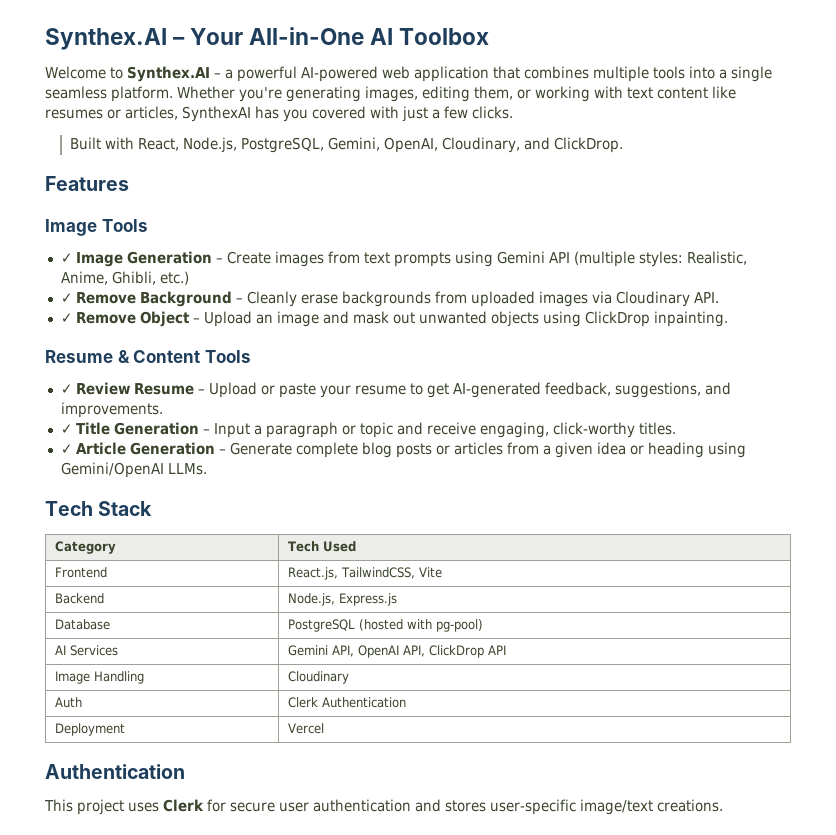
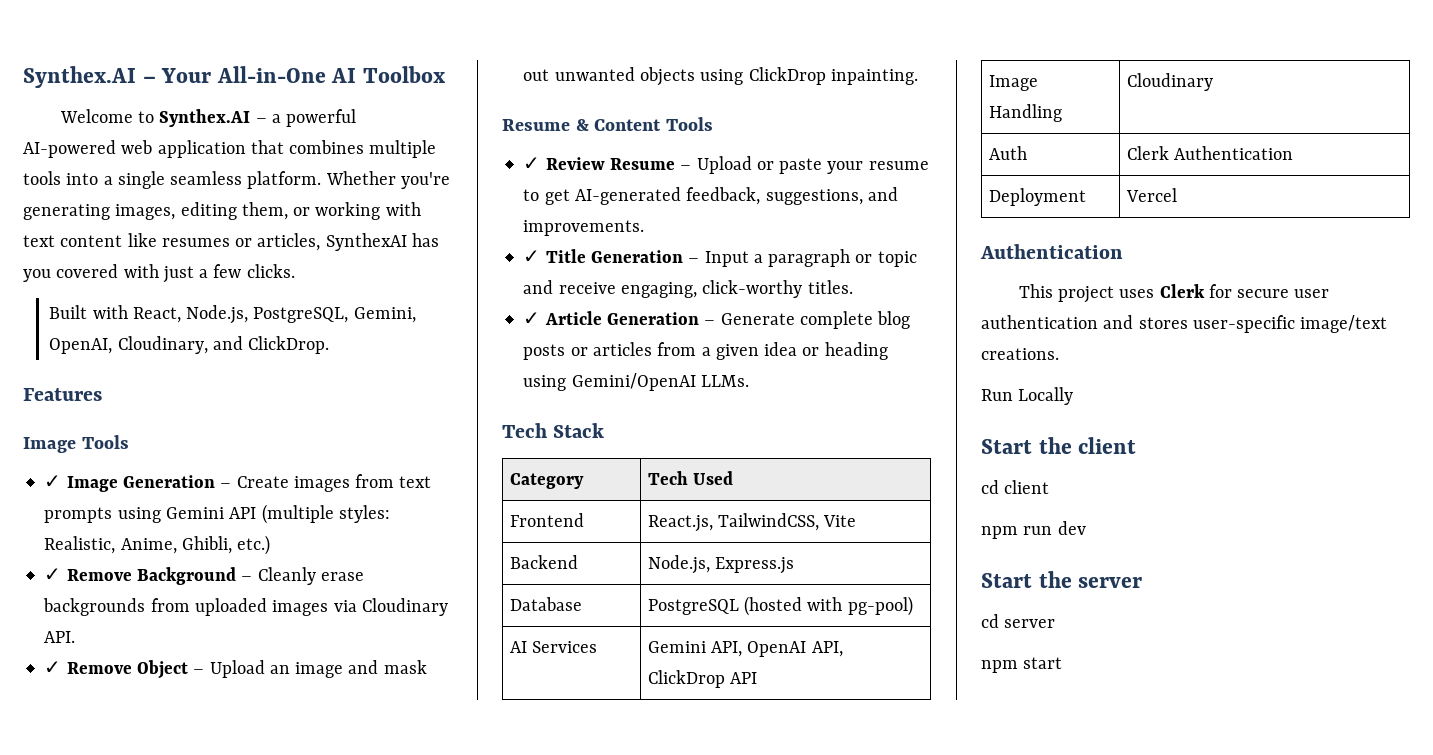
+ Run Locally
+ Start the client
+ cd client
+ npm run dev
+ Start the server
+ cd server
+ npm start

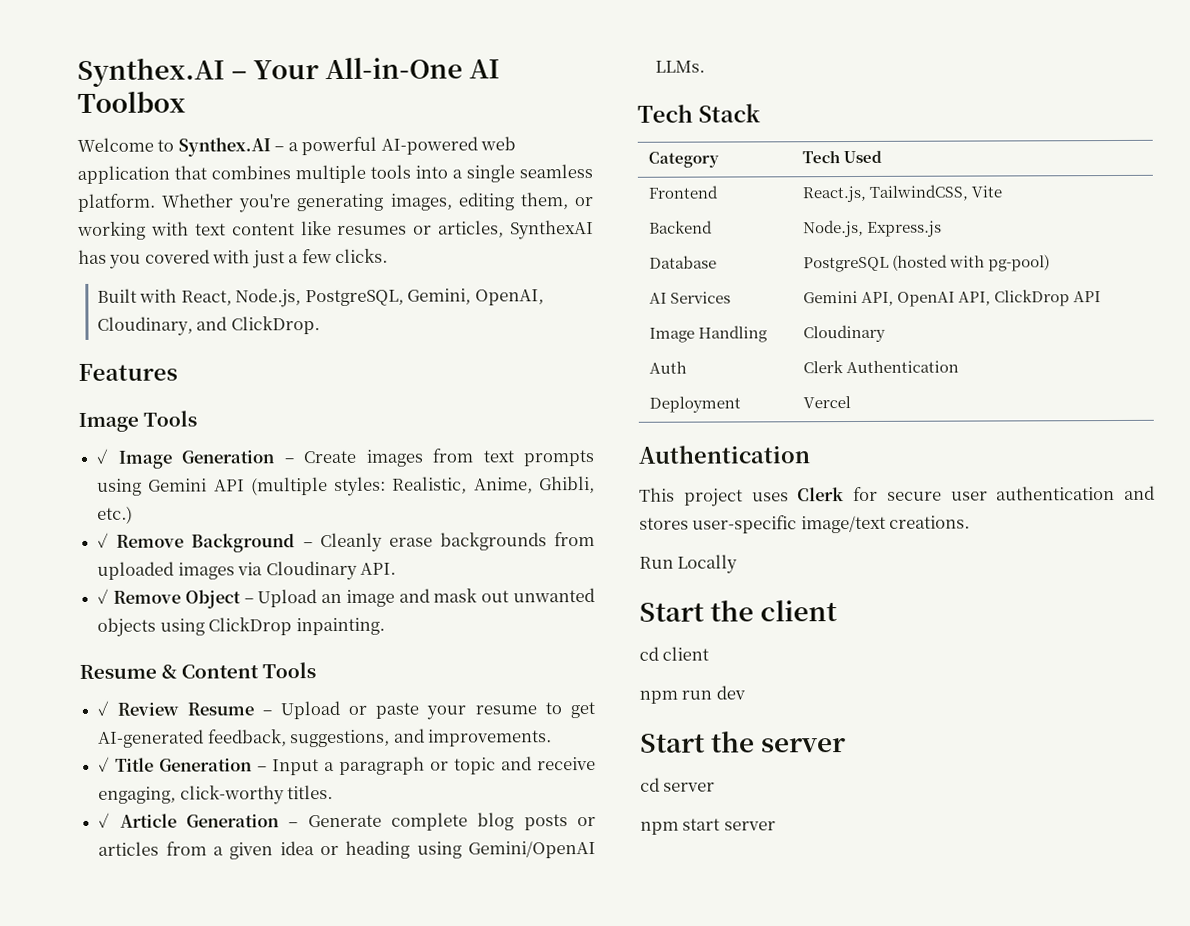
- npm start
+ npm start server

